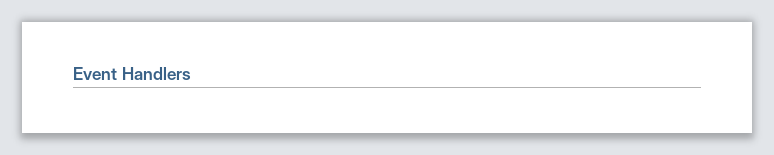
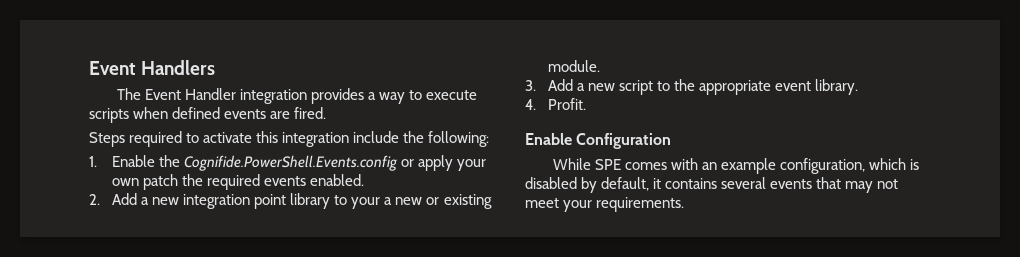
+ The Event Handler integration provides a way to execute scripts when defined events are fired.
+ Steps required to activate this integration include the following:
+ 1. Enable the Cognifide.PowerShell.Events.config or apply your own patch the required events enabled.
+ 2. Add a new integration point library to your a new or existing module.
+ 3. Add a new script to the appropriate event library.
+ 4. Profit.
+ Enable Configuration
+ While SPE comes with an example configuration, which is disabled by default, it contains several events that may not meet your requirements.

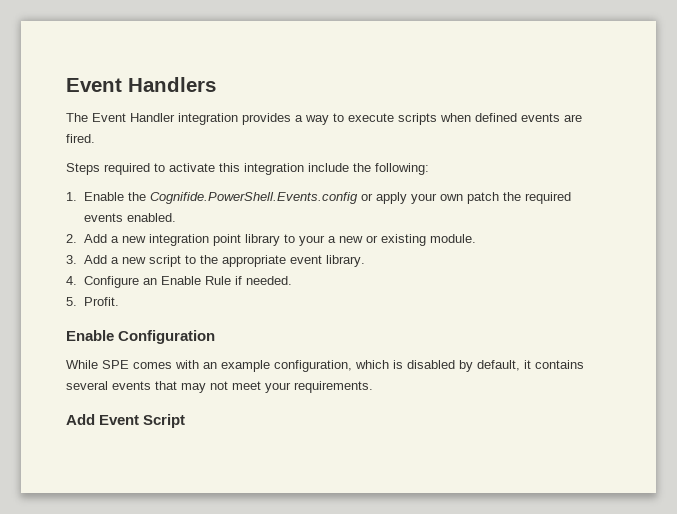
- 4. Profit.
+ 4. Configure an Enable Rule if needed.
+ 5. Profit.
+ Add Event Script

